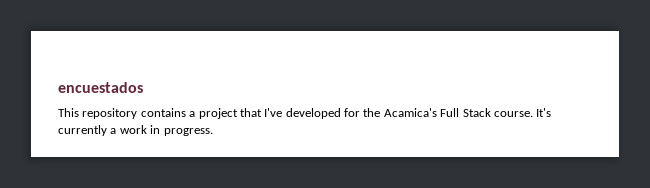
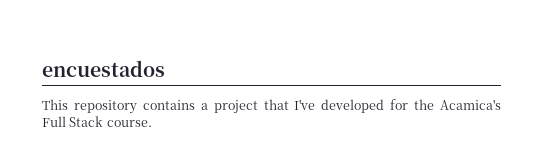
- It's currently a work in progress.

